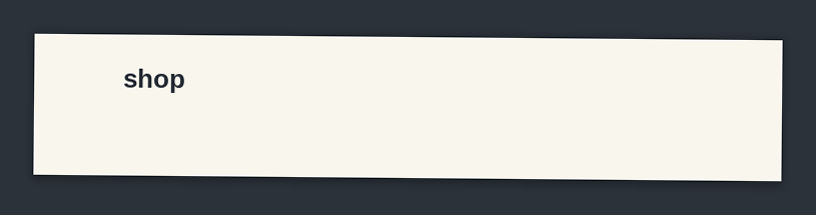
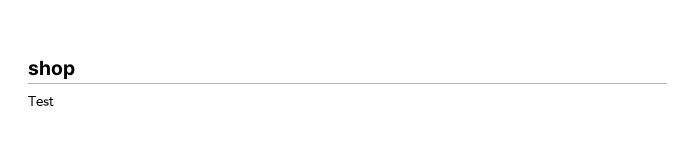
+ Test

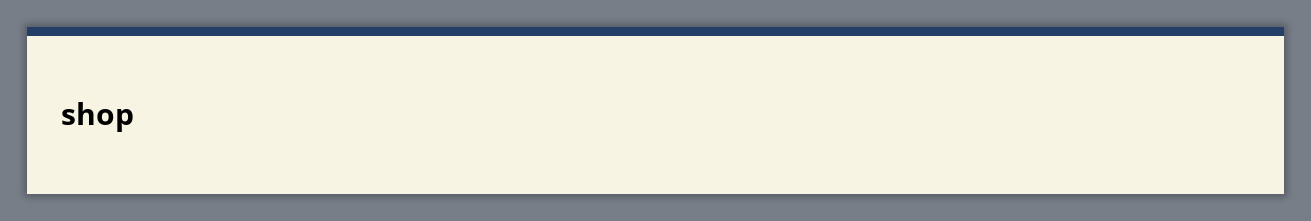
- Test

